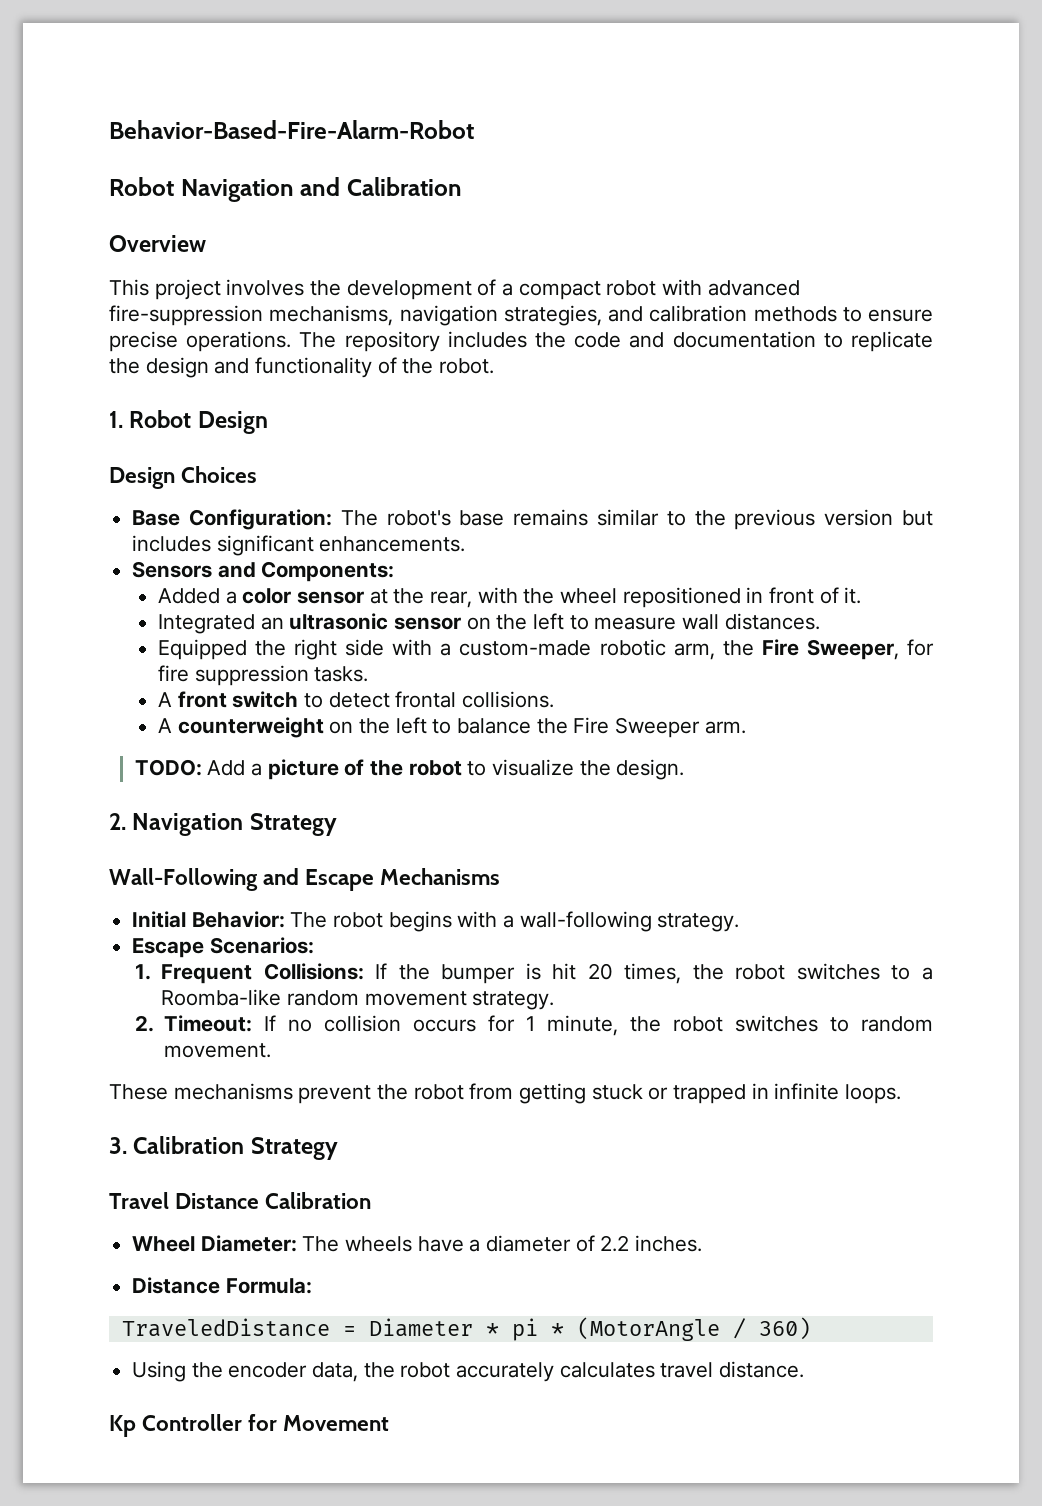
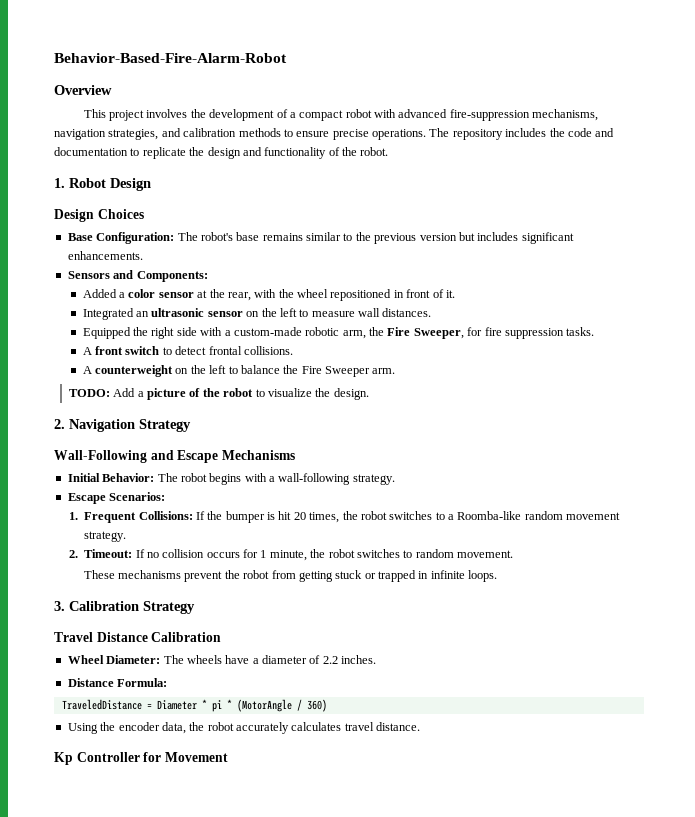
- Robot Navigation and Calibration

